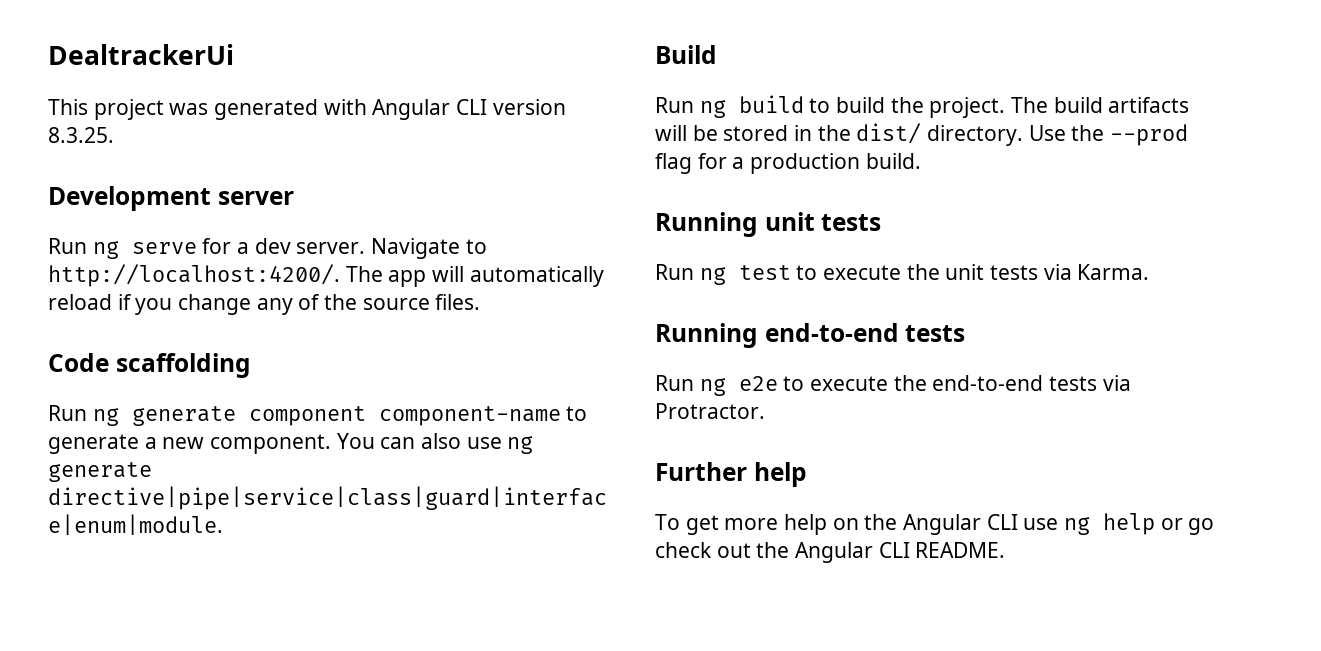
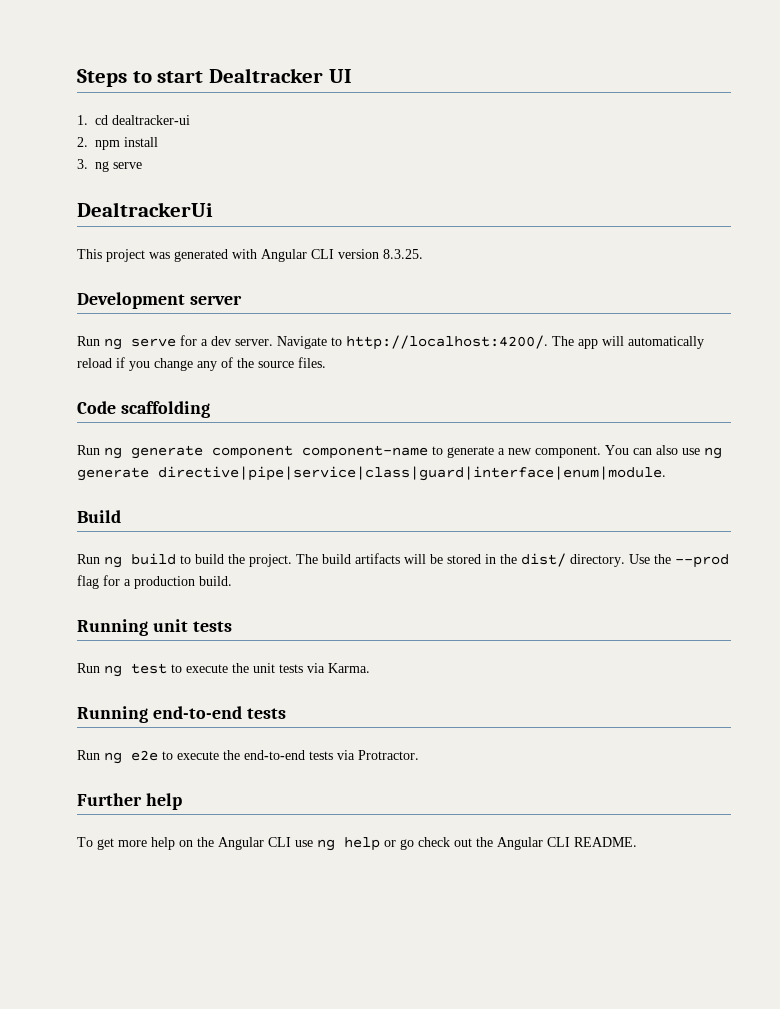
+ Steps to start Dealtracker UI
+ 1. cd dealtracker-ui
+ 2. npm install
+ 3. ng serve

